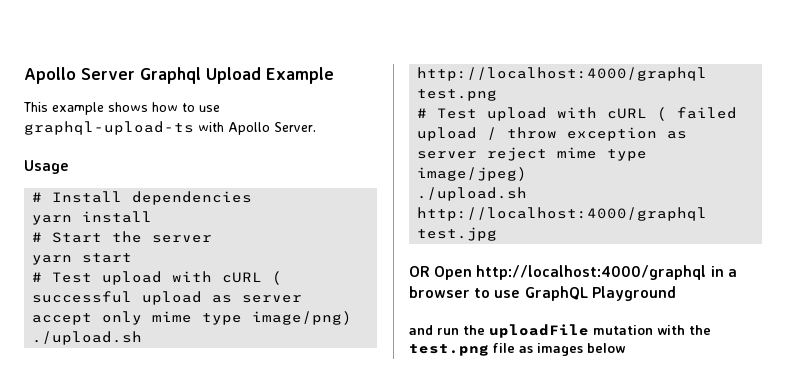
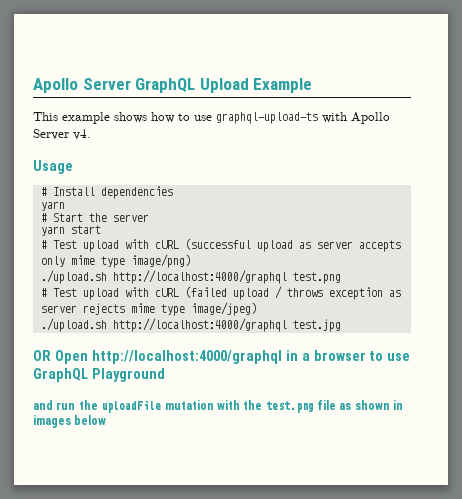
- Apollo Server Graphql Upload Example
+ Apollo Server GraphQL Upload Example
- This example shows how to use graphql-upload-ts with Apollo Server.
+ This example shows how to use graphql-upload-ts with Apollo Server v4.
  # Install dependencies
- yarn install
+ yarn
- # Test upload with cURL ( successful upload as server accept only mime type image/png)
+ # Test upload with cURL (successful upload as server accepts only mime type image/png)
- # Test upload with cURL ( failed upload / throw exception as server reject mime type image/jpeg)
+ # Test upload with cURL (failed upload / throws exception as server rejects mime type image/jpeg)
- and run the uploadFile mutation with the test.png file as images below
+ and run the uploadFile mutation with the test.png file as shown in images below

